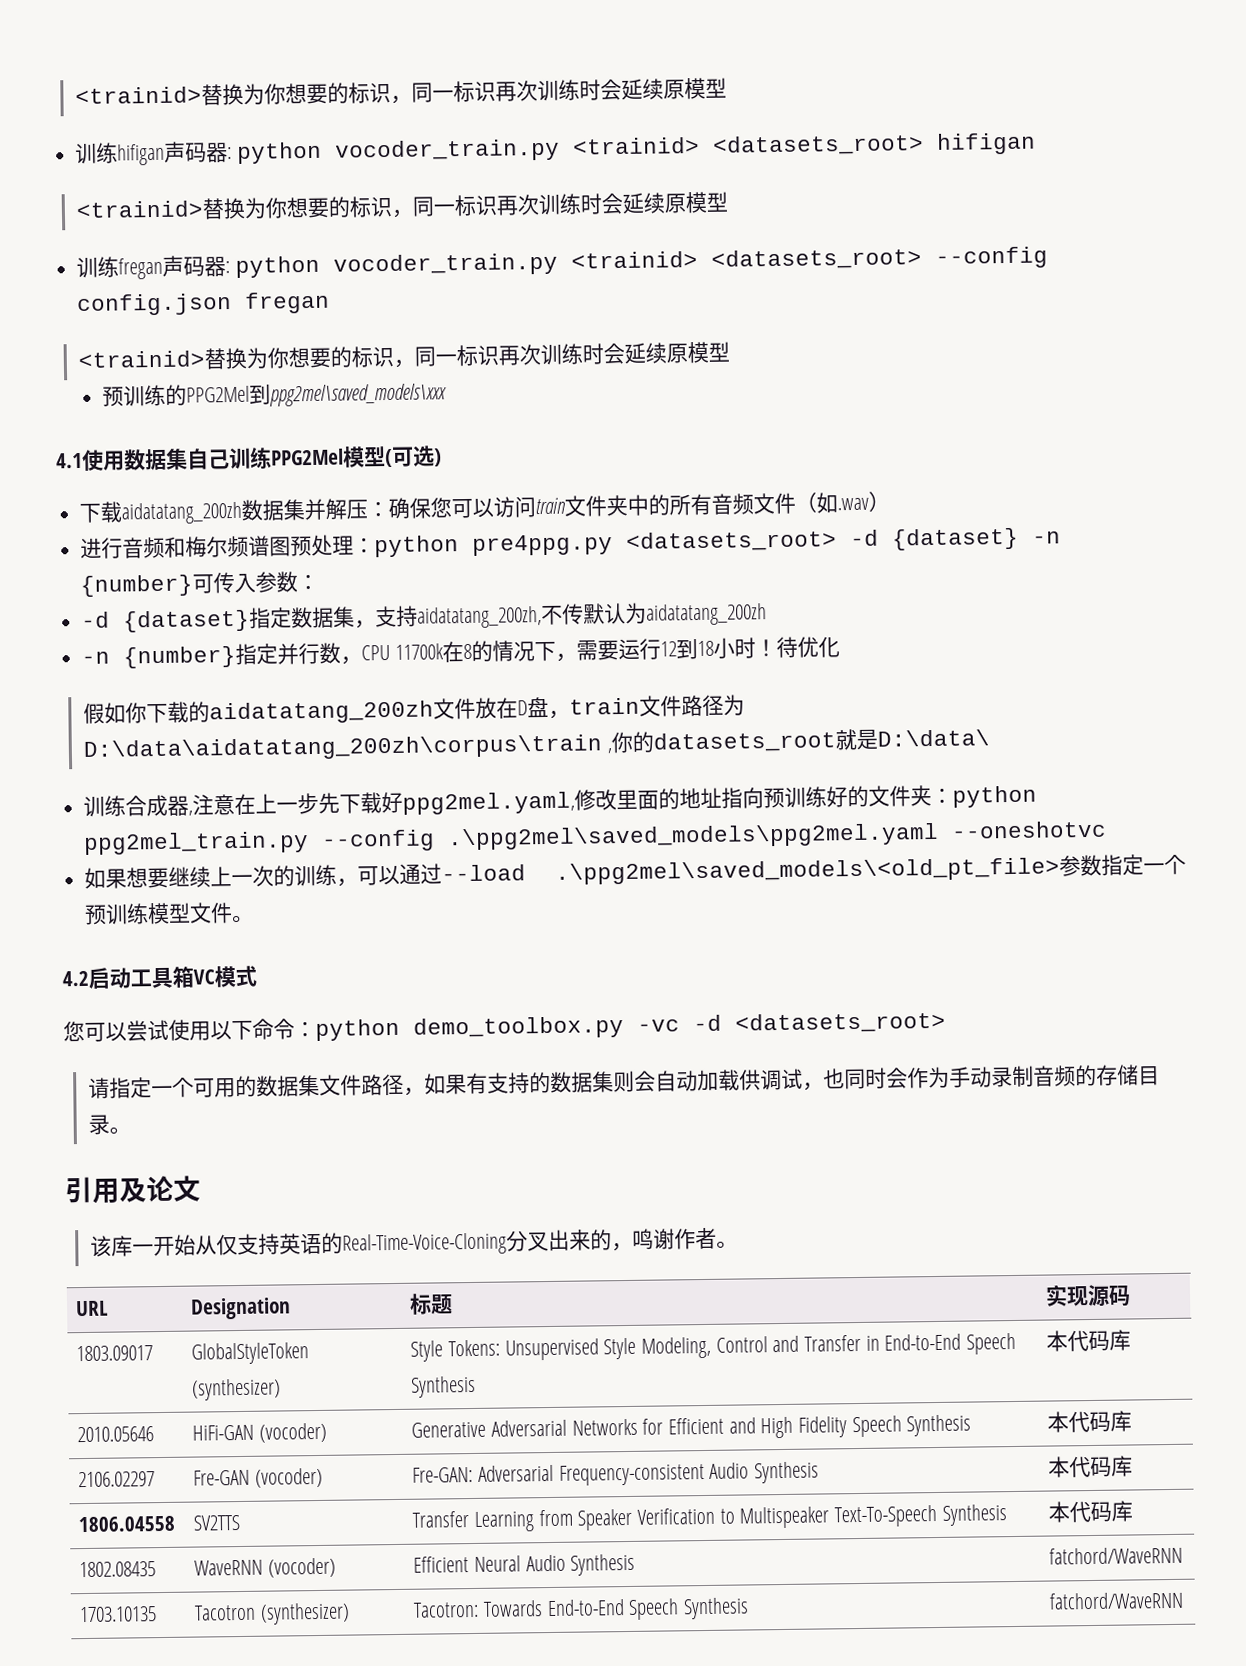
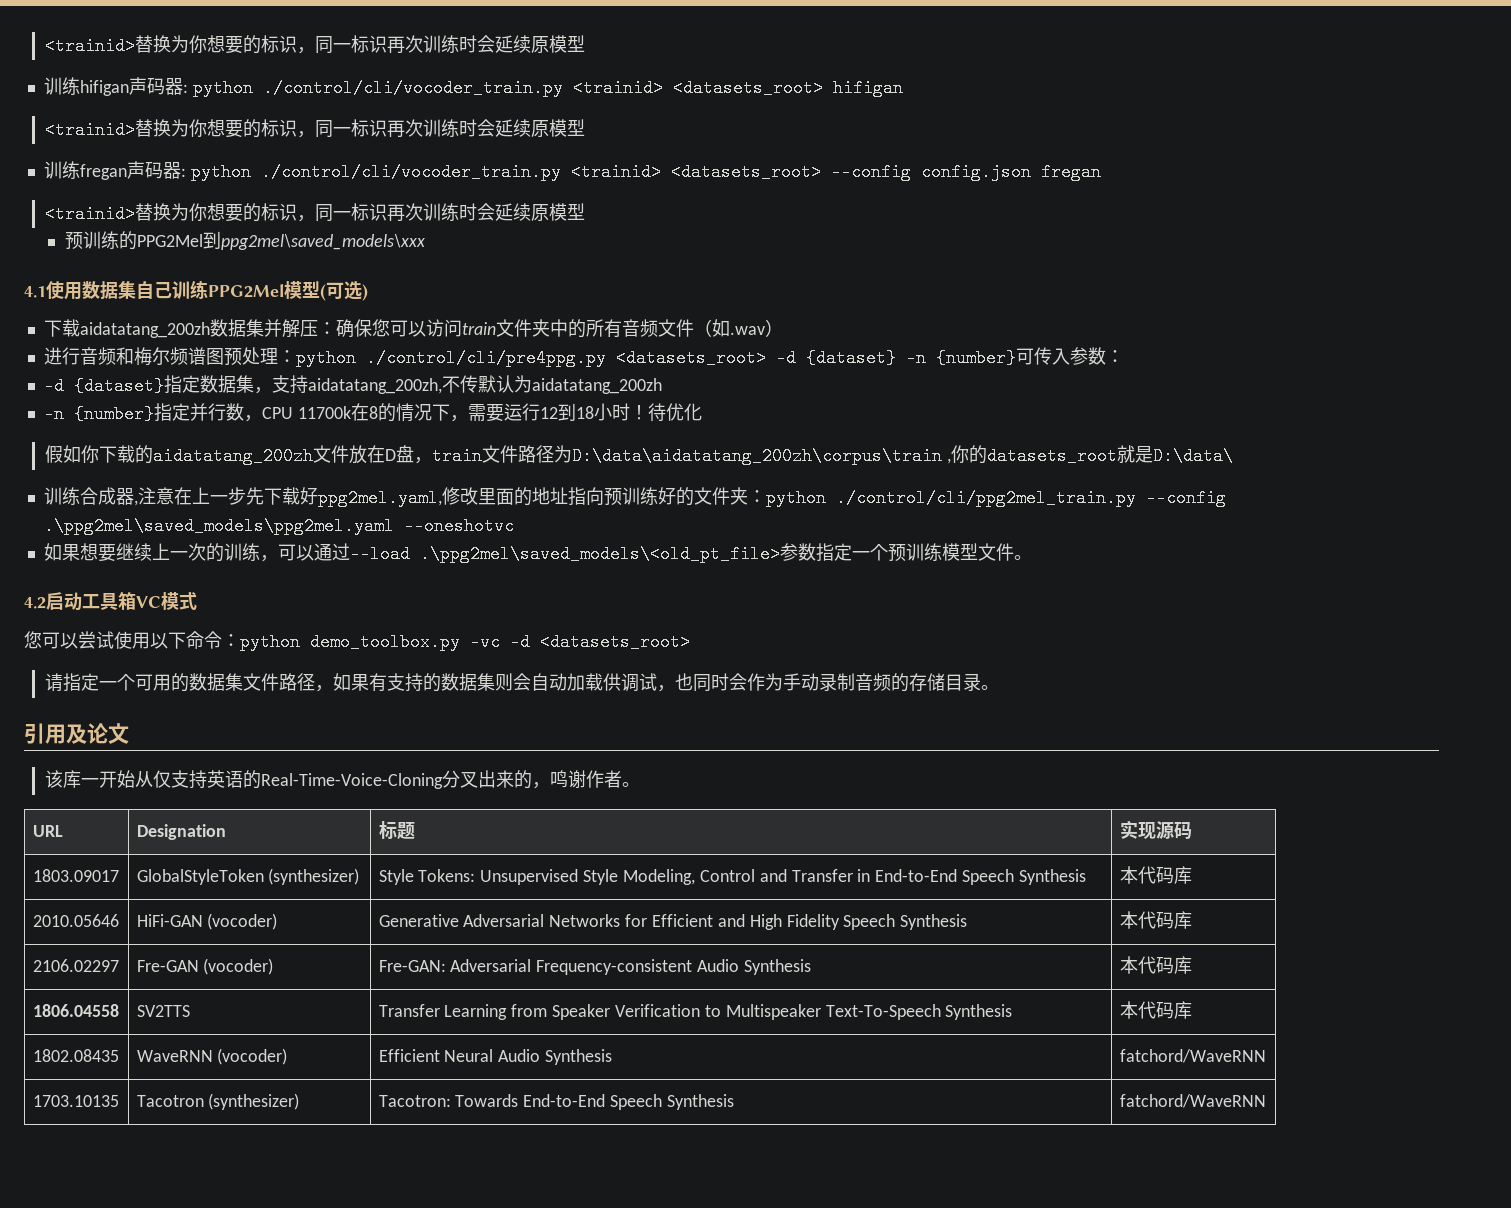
- 训练hifigan声码器: python vocoder_train.py <trainid> <datasets_root> hifigan
+ 训练hifigan声码器: python ./control/cli/vocoder_train.py <trainid> <datasets_root> hifigan
- 训练fregan声码器: python vocoder_train.py <trainid> <datasets_root> --config config.json fregan
+ 训练fregan声码器: python ./control/cli/vocoder_train.py <trainid> <datasets_root> --config config.json fregan
- 进行音频和梅尔频谱图预处理：python pre4ppg.py <datasets_root> -d {dataset} -n {number}可传入参数：
+ 进行音频和梅尔频谱图预处理：python ./control/cli/pre4ppg.py <datasets_root> -d {dataset} -n {number}可传入参数：
- 训练合成器,注意在上一步先下载好ppg2mel.yaml,修改里面的地址指向预训练好的文件夹：python ppg2mel_train.py --config .\ppg2mel\saved_models\ppg2mel.yaml --oneshotvc
+ 训练合成器,注意在上一步先下载好ppg2mel.yaml,修改里面的地址指向预训练好的文件夹：python ./control/cli/ppg2mel_train.py --config .\ppg2mel\saved_models\ppg2mel.yaml --oneshotvc

